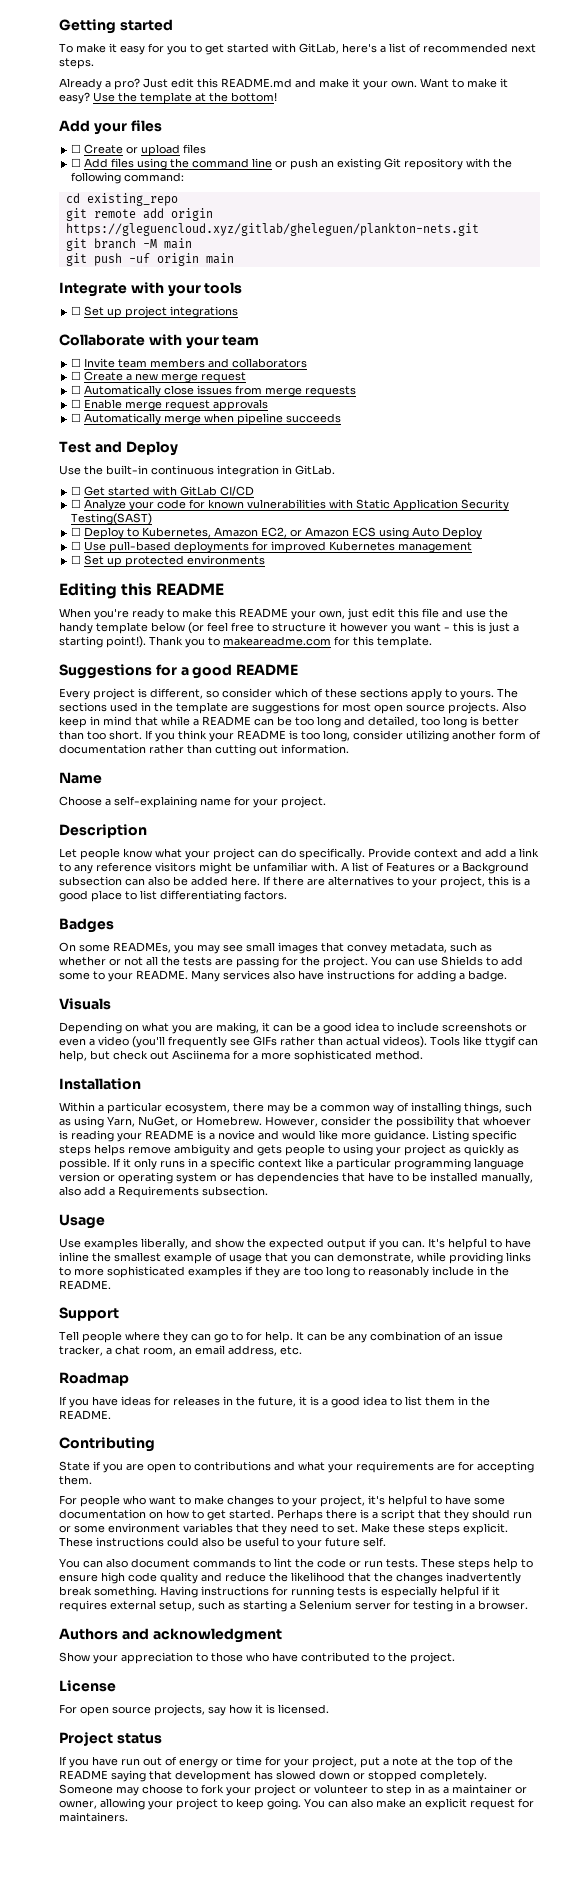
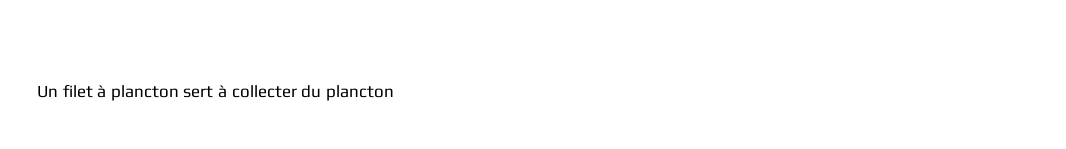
- Getting started
- To make it easy for you to get started with GitLab, here's a list of recommended next steps.
- Already a pro? Just edit this README.md and make it your own. Want to make it easy? Use the template at the bottom!
- Add your files
- ☐ Create or upload files
- ☐ Add files using the command line or push an existing Git repository with the following command:
- cd existing_repo
- git remote add origin https://gleguencloud.xyz/gitlab/gheleguen/plankton-nets.git
- git branch -M main
- git push -uf origin main
- Integrate with your tools
- ☐ Set up project integrations
- Collaborate with your team
- ☐ Invite team members and collaborators
- ☐ Create a new merge request
- ☐ Automatically close issues from merge requests
- ☐ Enable merge request approvals
- ☐ Automatically merge when pipeline succeeds
- Test and Deploy
- Use the built-in continuous integration in GitLab.
- ☐ Get started with GitLab CI/CD
- ☐ Analyze your code for known vulnerabilities with Static Application Security Testing(SAST)
- ☐ Deploy to Kubernetes, Amazon EC2, or Amazon ECS using Auto Deploy
- ☐ Use pull-based deployments for improved Kubernetes management
- ☐ Set up protected environments
- Editing this README
- When you're ready to make this README your own, just edit this file and use the handy template below (or feel free to structure it however you want - this is just a starting point!). Thank you to makeareadme.com for this template.
- Suggestions for a good README
- Every project is different, so consider which of these sections apply to yours. The sections used in the template are suggestions for most open source projects. Also keep in mind that while a README can be too long and detailed, too long is better than too short. If you think your README is too long, consider utilizing another form of documentation rather than cutting out information.
- Name
- Choose a self-explaining name for your project.
- Description
- Let people know what your project can do specifically. Provide context and add a link to any reference visitors might be unfamiliar with. A list of Features or a Background subsection can also be added here. If there are alternatives to your project, this is a good place to list differentiating factors.
- Badges
- On some READMEs, you may see small images that convey metadata, such as whether or not all the tests are passing for the project. You can use Shields to add some to your README. Many services also have instructions for adding a badge.
- Visuals
- Depending on what you are making, it can be a good idea to include screenshots or even a video (you'll frequently see GIFs rather than actual videos). Tools like ttygif can help, but check out Asciinema for a more sophisticated method.
- Installation
- Within a particular ecosystem, there may be a common way of installing things, such as using Yarn, NuGet, or Homebrew. However, consider the possibility that whoever is reading your README is a novice and would like more guidance. Listing specific steps helps remove ambiguity and gets people to using your project as quickly as possible. If it only runs in a specific context like a particular programming language version or operating system or has dependencies that have to be installed manually, also add a Requirements subsection.
- Usage
- Use examples liberally, and show the expected output if you can. It's helpful to have inline the smallest example of usage that you can demonstrate, while providing links to more sophisticated examples if they are too long to reasonably include in the README.
- Support
- Tell people where they can go to for help. It can be any combination of an issue tracker, a chat room, an email address, etc.
- Roadmap
- If you have ideas for releases in the future, it is a good idea to list them in the README.
- Contributing
- State if you are open to contributions and what your requirements are for accepting them.
- For people who want to make changes to your project, it's helpful to have some documentation on how to get started. Perhaps there is a script that they should run or some environment variables that they need to set. Make these steps explicit. These instructions could also be useful to your future self.
- You can also document commands to lint the code or run tests. These steps help to ensure high code quality and reduce the likelihood that the changes inadvertently break something. Having instructions for running tests is especially helpful if it requires external setup, such as starting a Selenium server for testing in a browser.
- Authors and acknowledgment
- Show your appreciation to those who have contributed to the project.
- License
- For open source projects, say how it is licensed.
- Project status
- If you have run out of energy or time for your project, put a note at the top of the README saying that development has slowed down or stopped completely. Someone may choose to fork your project or volunteer to step in as a maintainer or owner, allowing your project to keep going. You can also make an explicit request for maintainers.
+ Un filet à plancton sert à collecter du plancton

